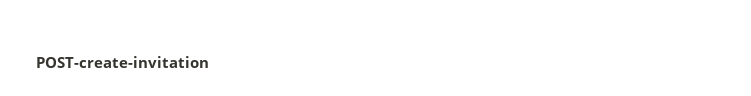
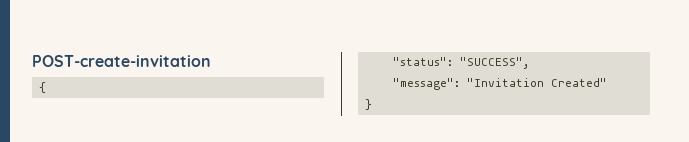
+ {
+ "status": "SUCCESS",
+ "message": "Invitation Created"
+ }

